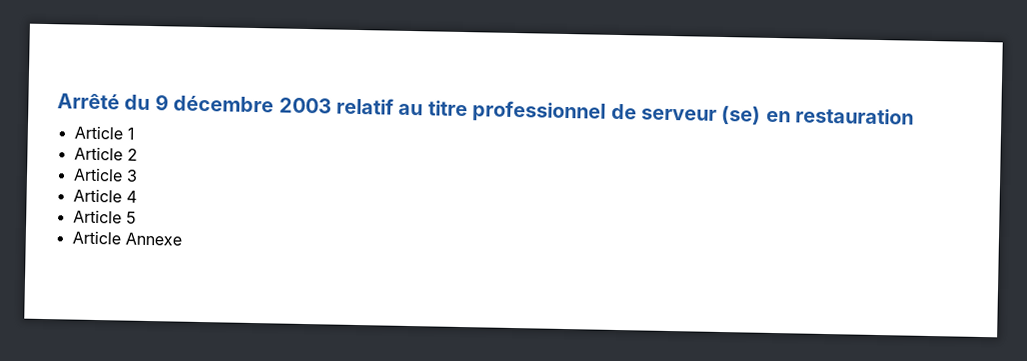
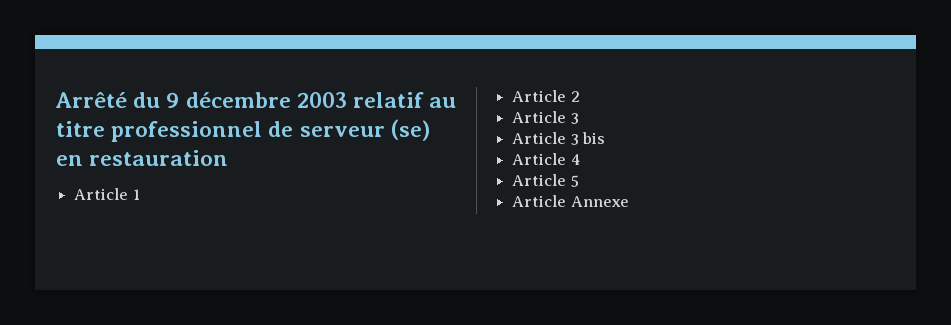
+ Article 3 bis

